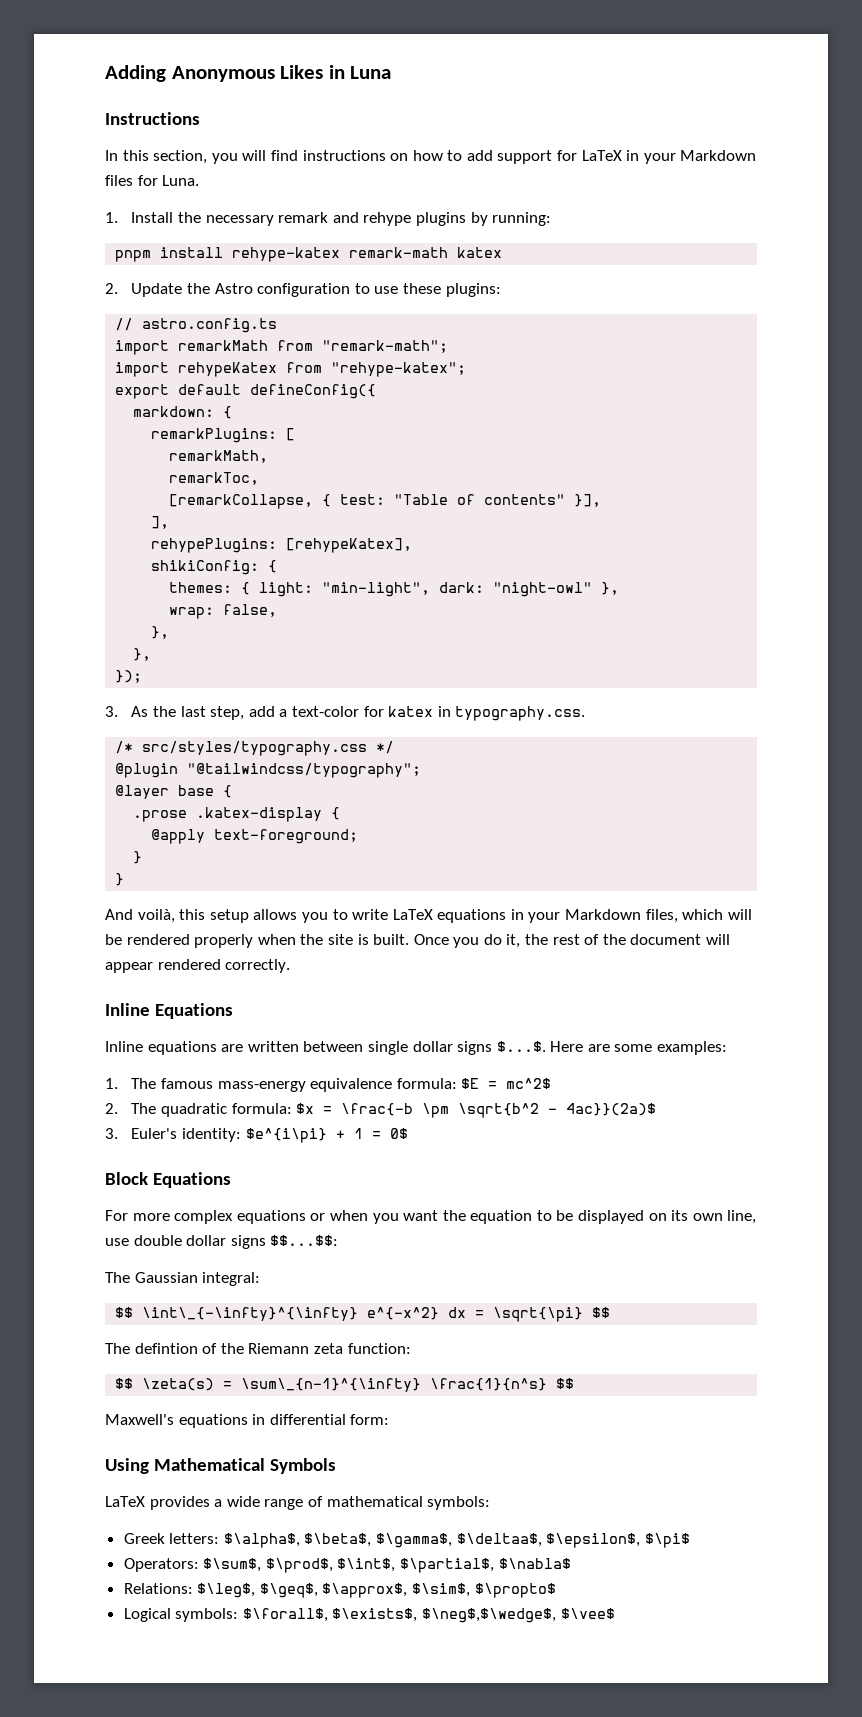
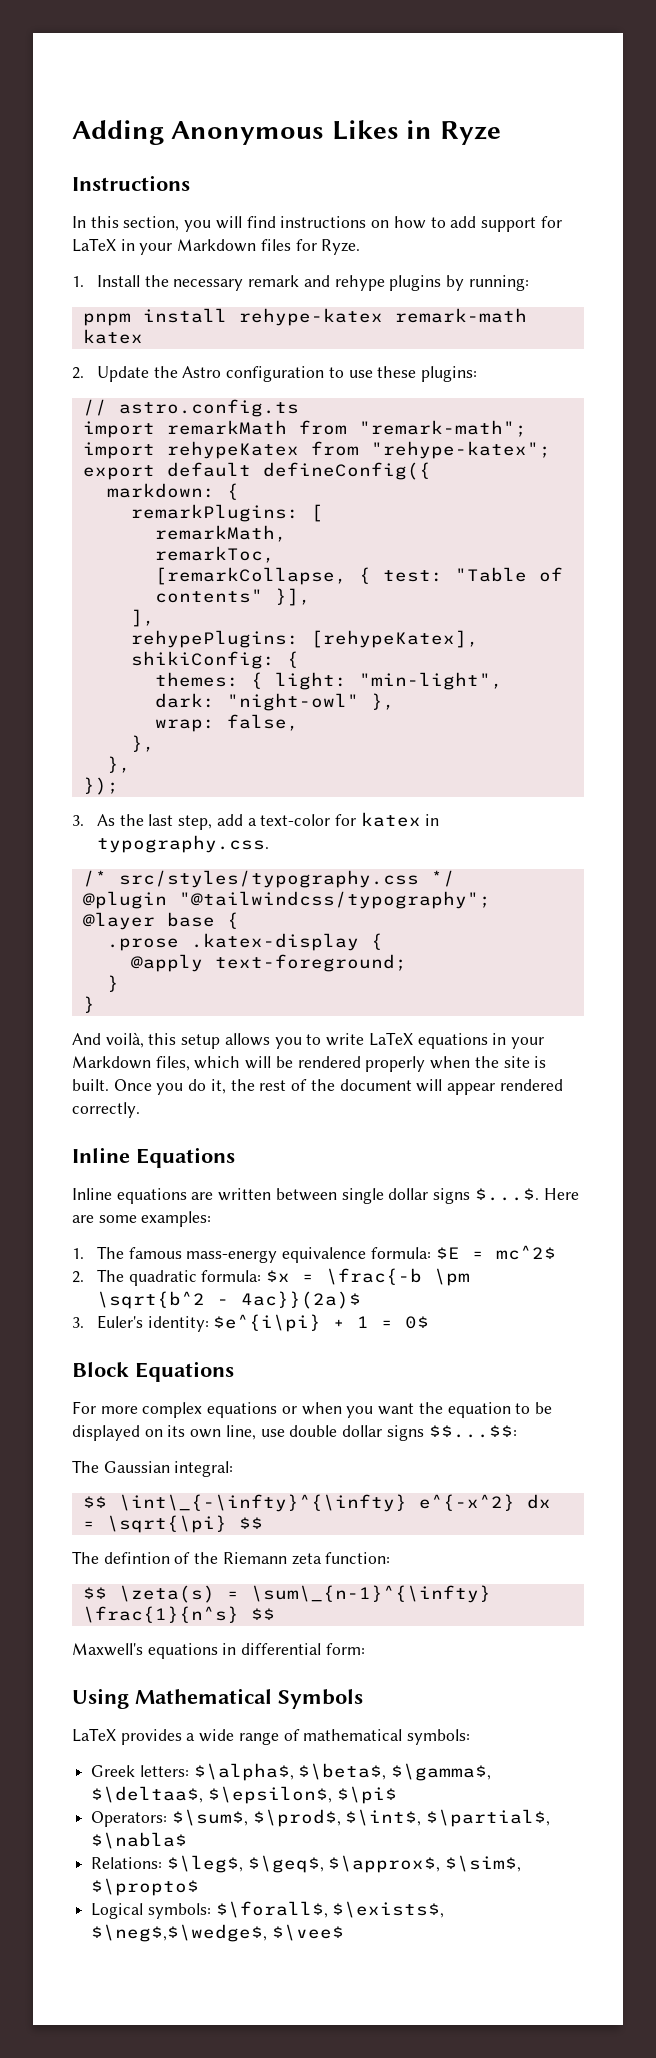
- Adding Anonymous Likes in Luna
+ Adding Anonymous Likes in Ryze
- In this section, you will find instructions on how to add support for LaTeX in your Markdown files for Luna.
+ In this section, you will find instructions on how to add support for LaTeX in your Markdown files for Ryze.

